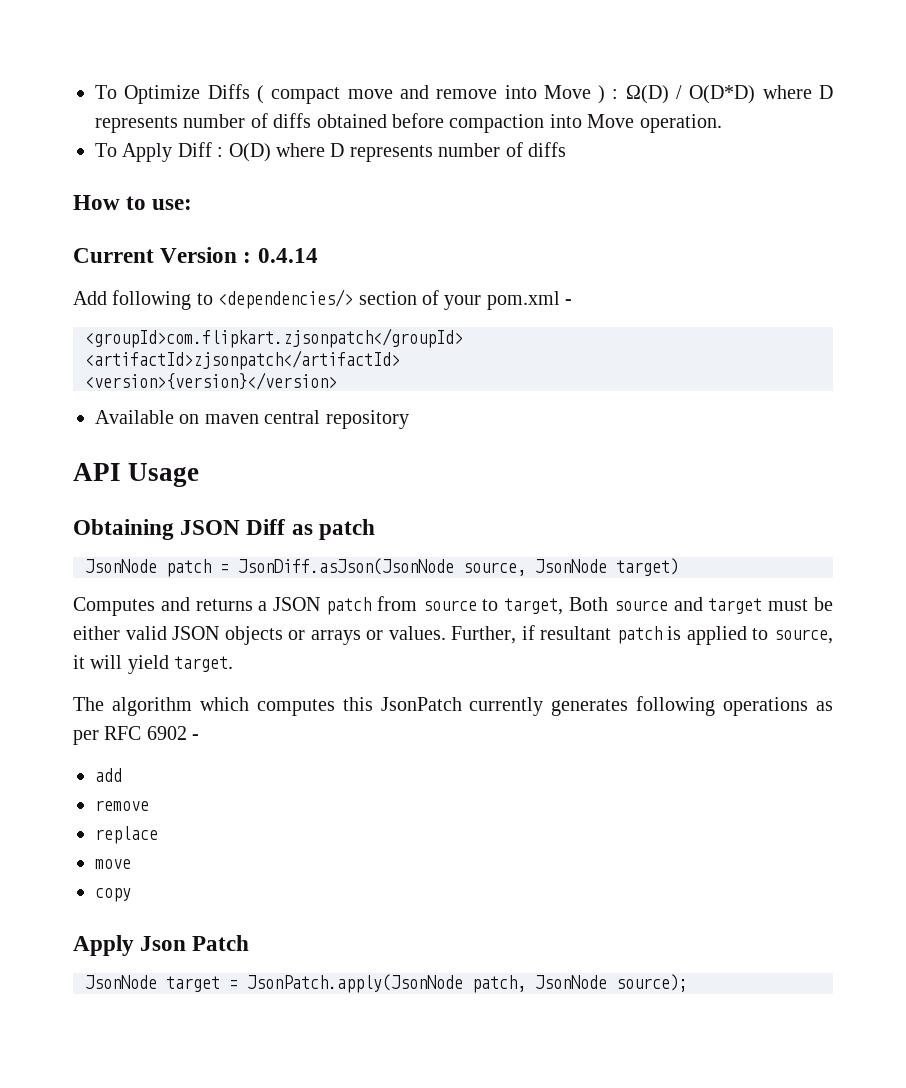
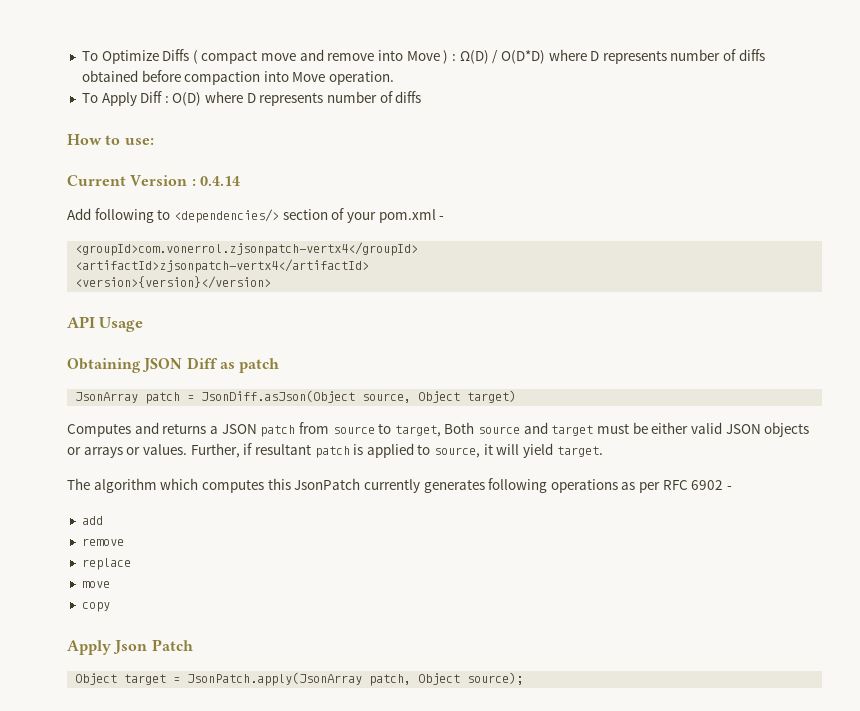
- <groupId>com.flipkart.zjsonpatch</groupId>
- <artifactId>zjsonpatch</artifactId>
+ <groupId>com.vonerrol.zjsonpatch-vertx4</groupId>
+ <artifactId>zjsonpatch-vertx4</artifactId>
- Available on maven central repository
- JsonNode patch = JsonDiff.asJson(JsonNode source, JsonNode target)
+ JsonArray patch = JsonDiff.asJson(Object source, Object target)
- JsonNode target = JsonPatch.apply(JsonNode patch, JsonNode source);
+ Object target = JsonPatch.apply(JsonArray patch, Object source);

